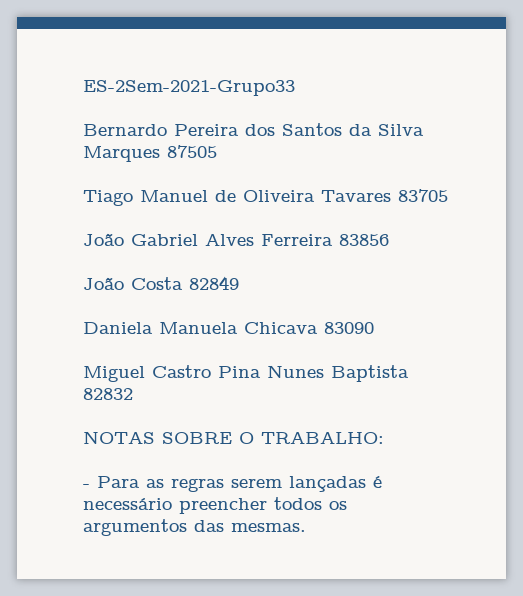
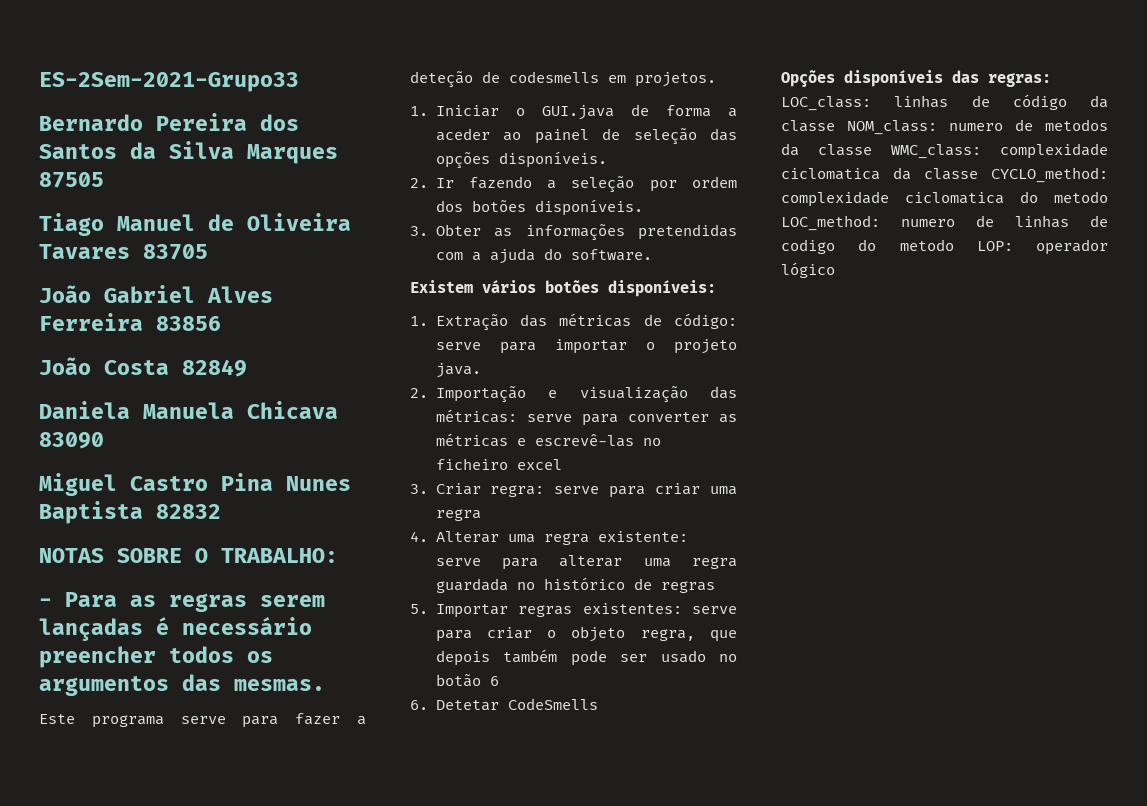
+ Este programa serve para fazer a deteção de codesmells em projetos.
+ 1. Iniciar o GUI.java de forma a aceder ao painel de seleção das opções disponíveis.
+ 2. Ir fazendo a seleção por ordem dos botões disponíveis.
+ 3. Obter as informações pretendidas com a ajuda do software.
+ Existem vários botões disponíveis:
+ 1. Extração das métricas de código: serve para importar o projeto java.
+ 2. Importação e visualização das métricas: serve para converter as métricas e escrevê-las no ficheiro excel
+ 3. Criar regra: serve para criar uma regra
+ 4. Alterar uma regra existente: serve para alterar uma regra guardada no histórico de regras
+ 5. Importar regras existentes: serve para criar o objeto regra, que depois também pode ser usado no botão 6
+ 6. Detetar CodeSmells
+ Opções disponíveis das regras: LOC_class: linhas de código da classe NOM_class: numero de metodos da classe WMC_class: complexidade ciclomatica da classe CYCLO_method: complexidade ciclomatica do metodo LOC_method: numero de linhas de codigo do metodo LOP: operador lógico

